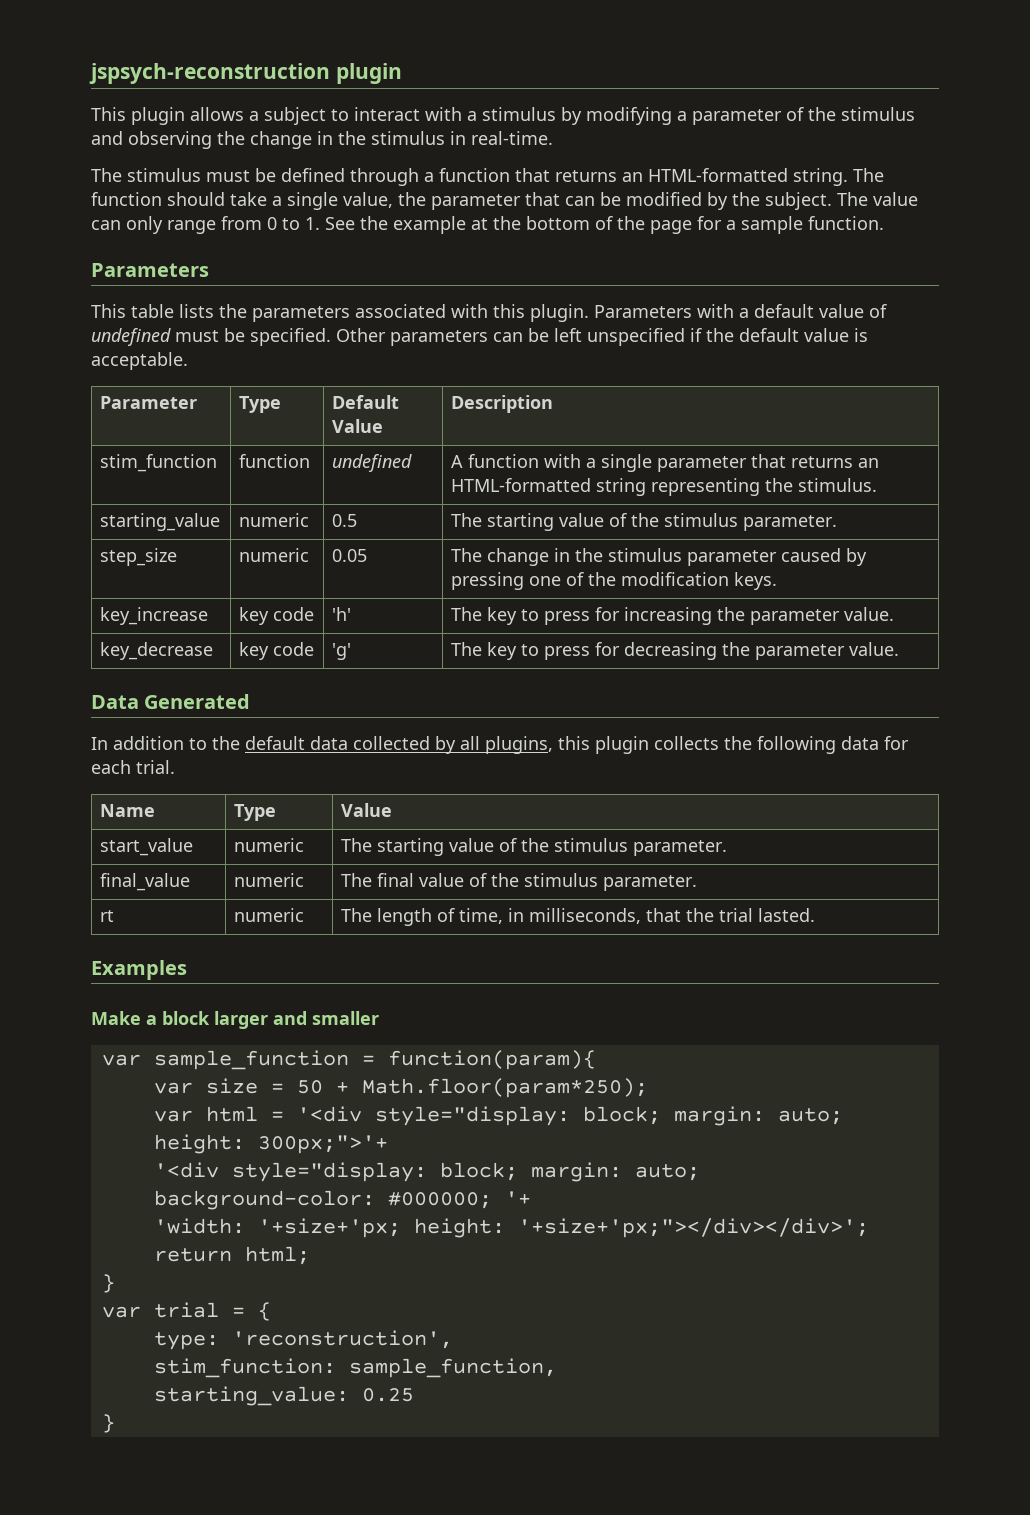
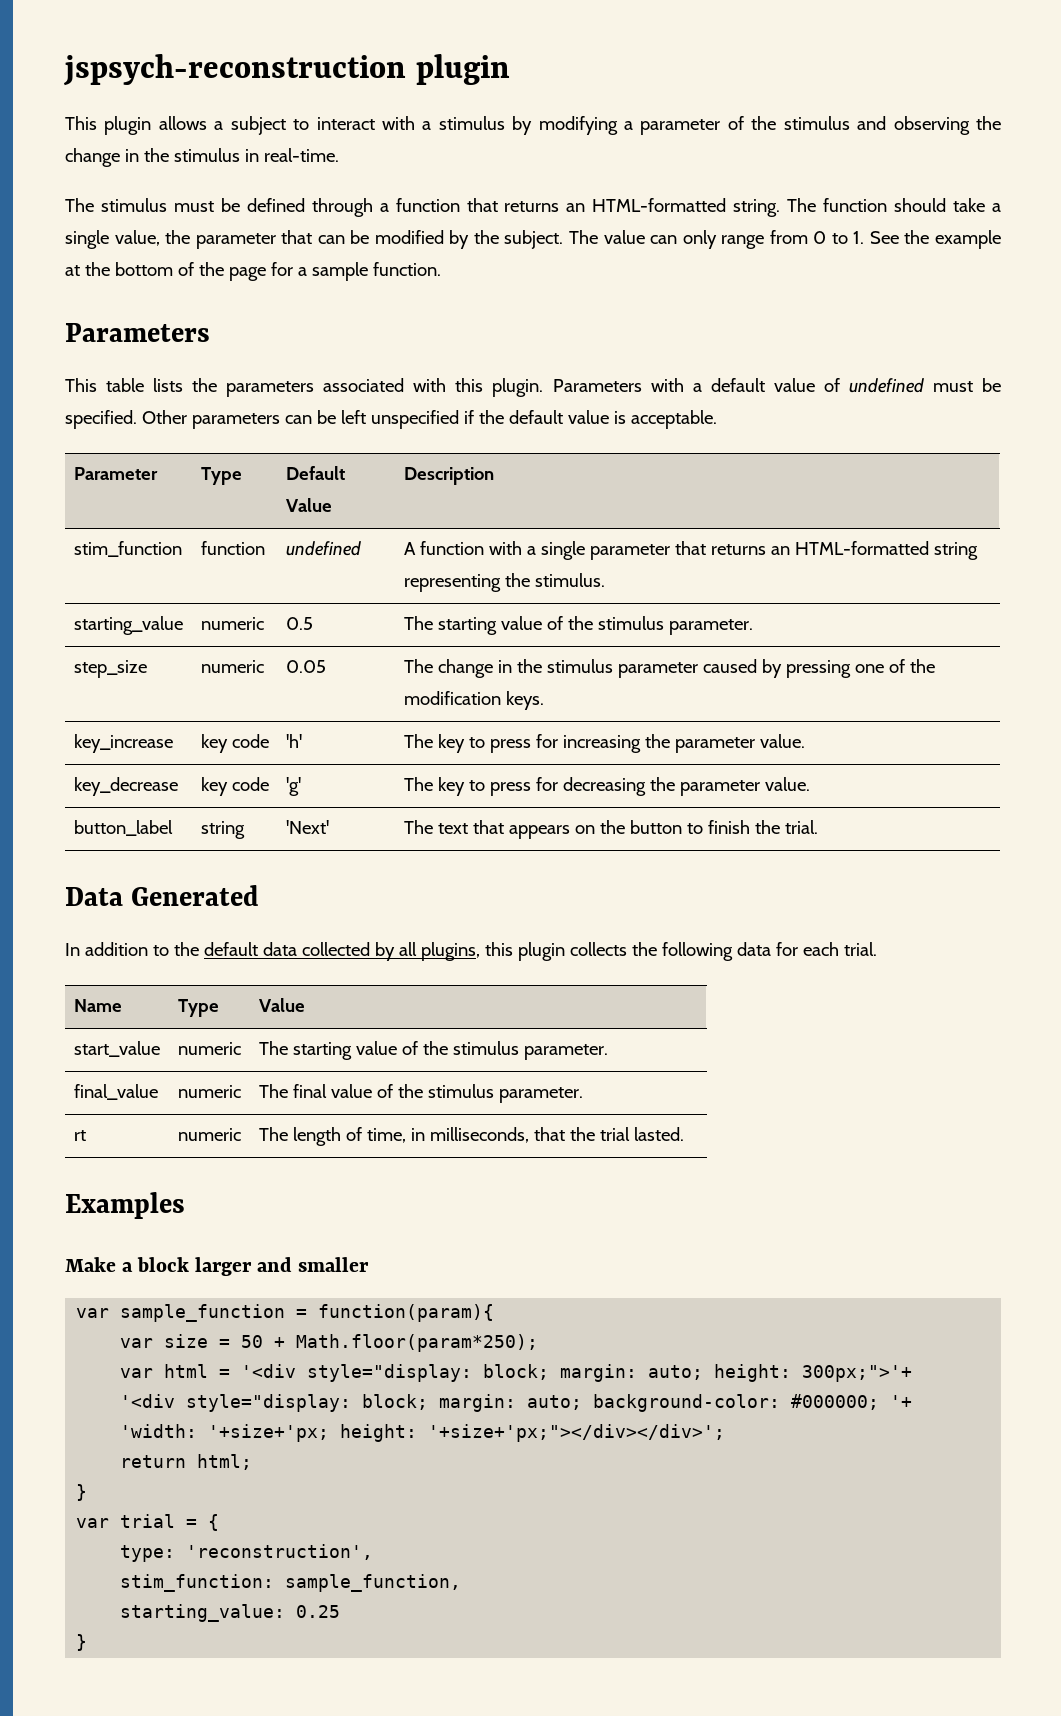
+ button_label | string | 'Next' | The text that appears on the button to finish the trial.

